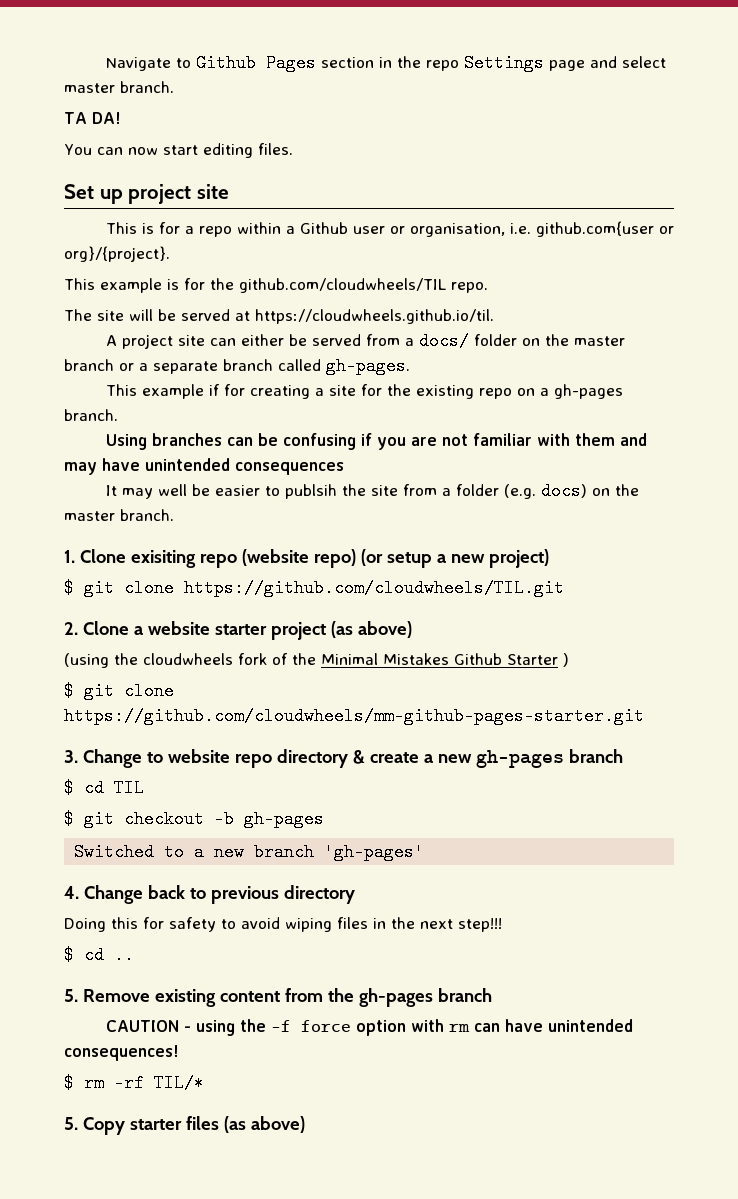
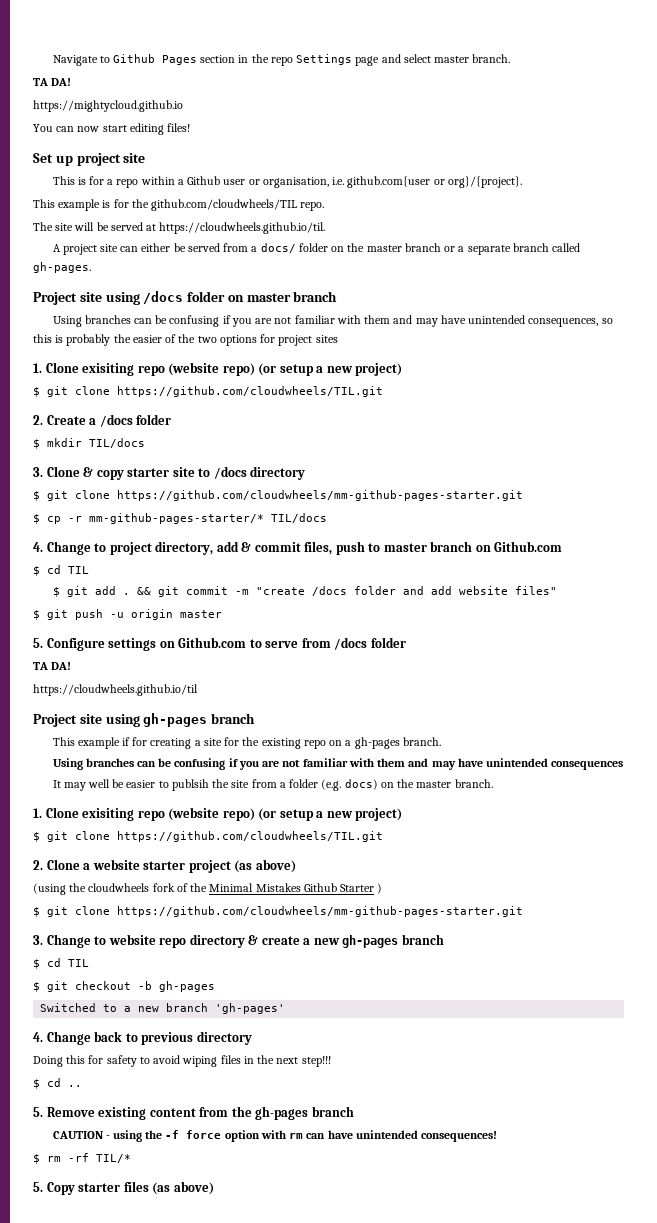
+ https://mightycloud.github.io
- You can now start editing files.
+ You can now start editing files!
+ Project site using /docs folder on master branch
+ Using branches can be confusing if you are not familiar with them and may have unintended consequences, so this is probably the easier of the two options for project sites
+ 1. Clone exisiting repo (website repo) (or setup a new project)
+ $ git clone https://github.com/cloudwheels/TIL.git
+ 2. Create a /docs folder
+ $ mkdir TIL/docs
+ 3. Clone & copy starter site to /docs directory
+ $ git clone https://github.com/cloudwheels/mm-github-pages-starter.git
+ $ cp -r mm-github-pages-starter/* TIL/docs
+ 4. Change to project directory, add & commit files, push to master branch on Github.com
+ $ cd TIL
+ $ git add . && git commit -m "create /docs folder and add website files"
+ $ git push -u origin master
+ 5. Configure settings on Github.com to serve from /docs folder
+ TA DA!
+ https://cloudwheels.github.io/til
+ Project site using gh-pages branch

